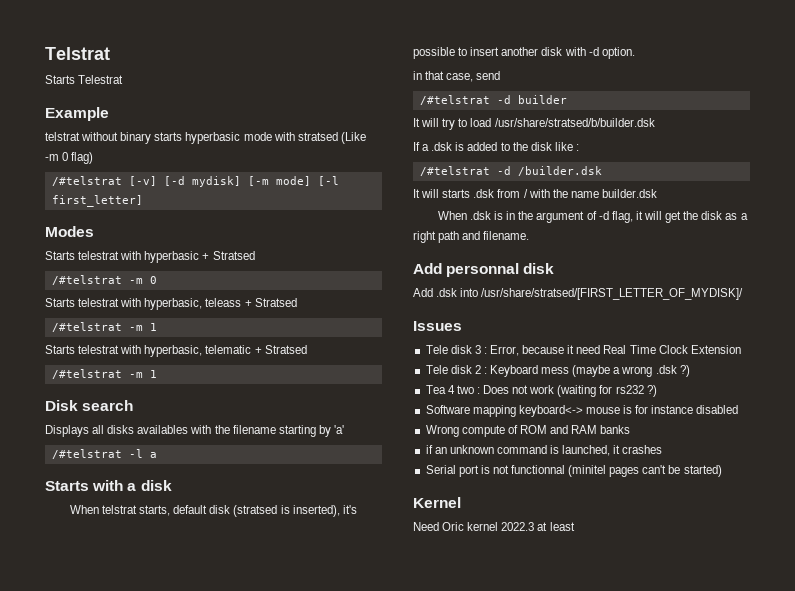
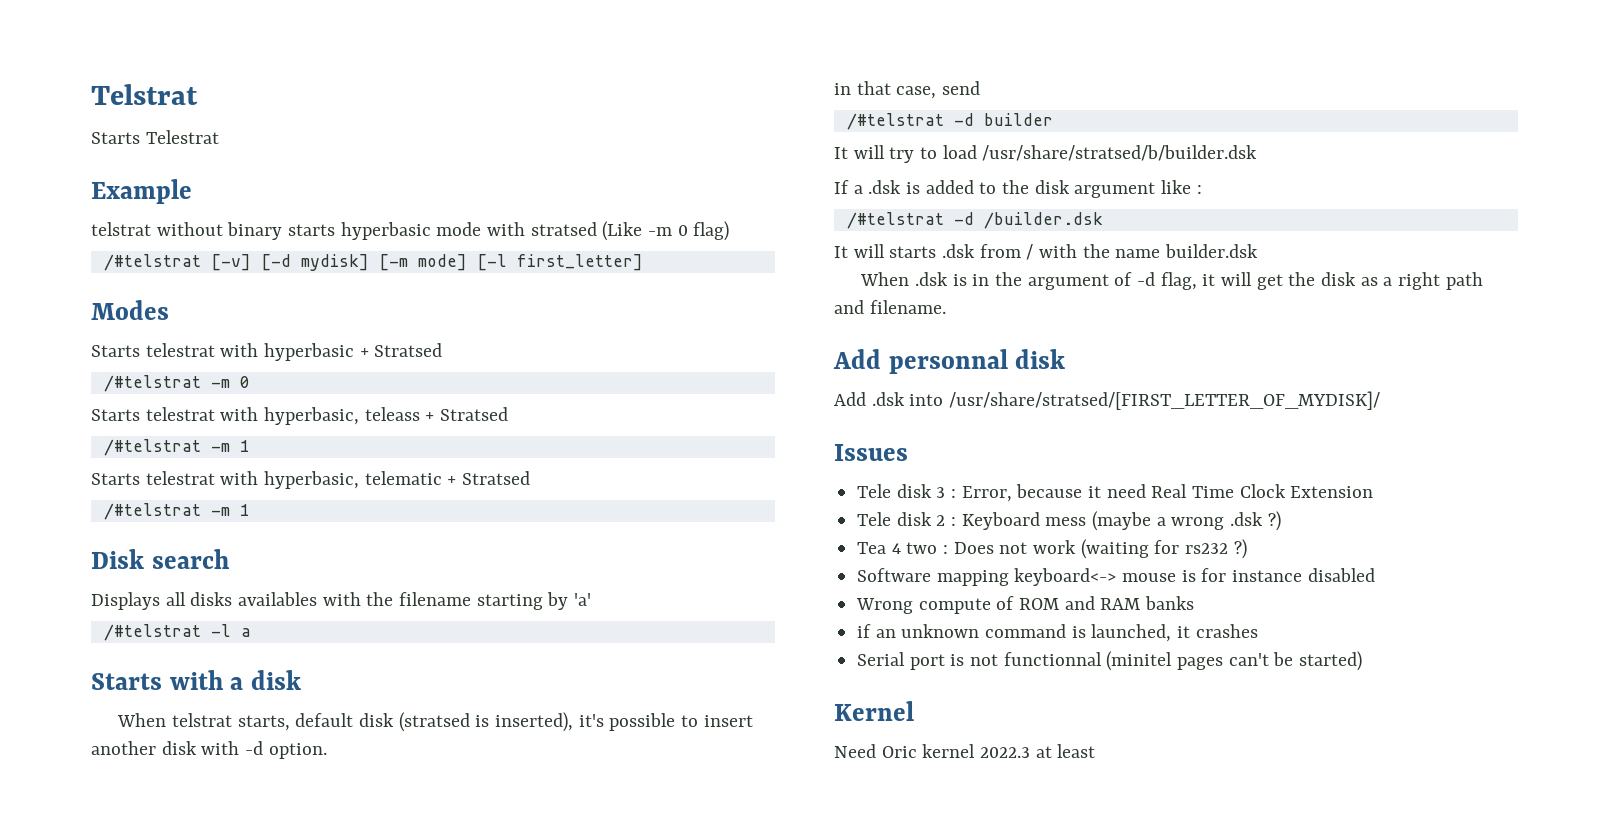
- If a .dsk is added to the disk like :
+ If a .dsk is added to the disk argument like :

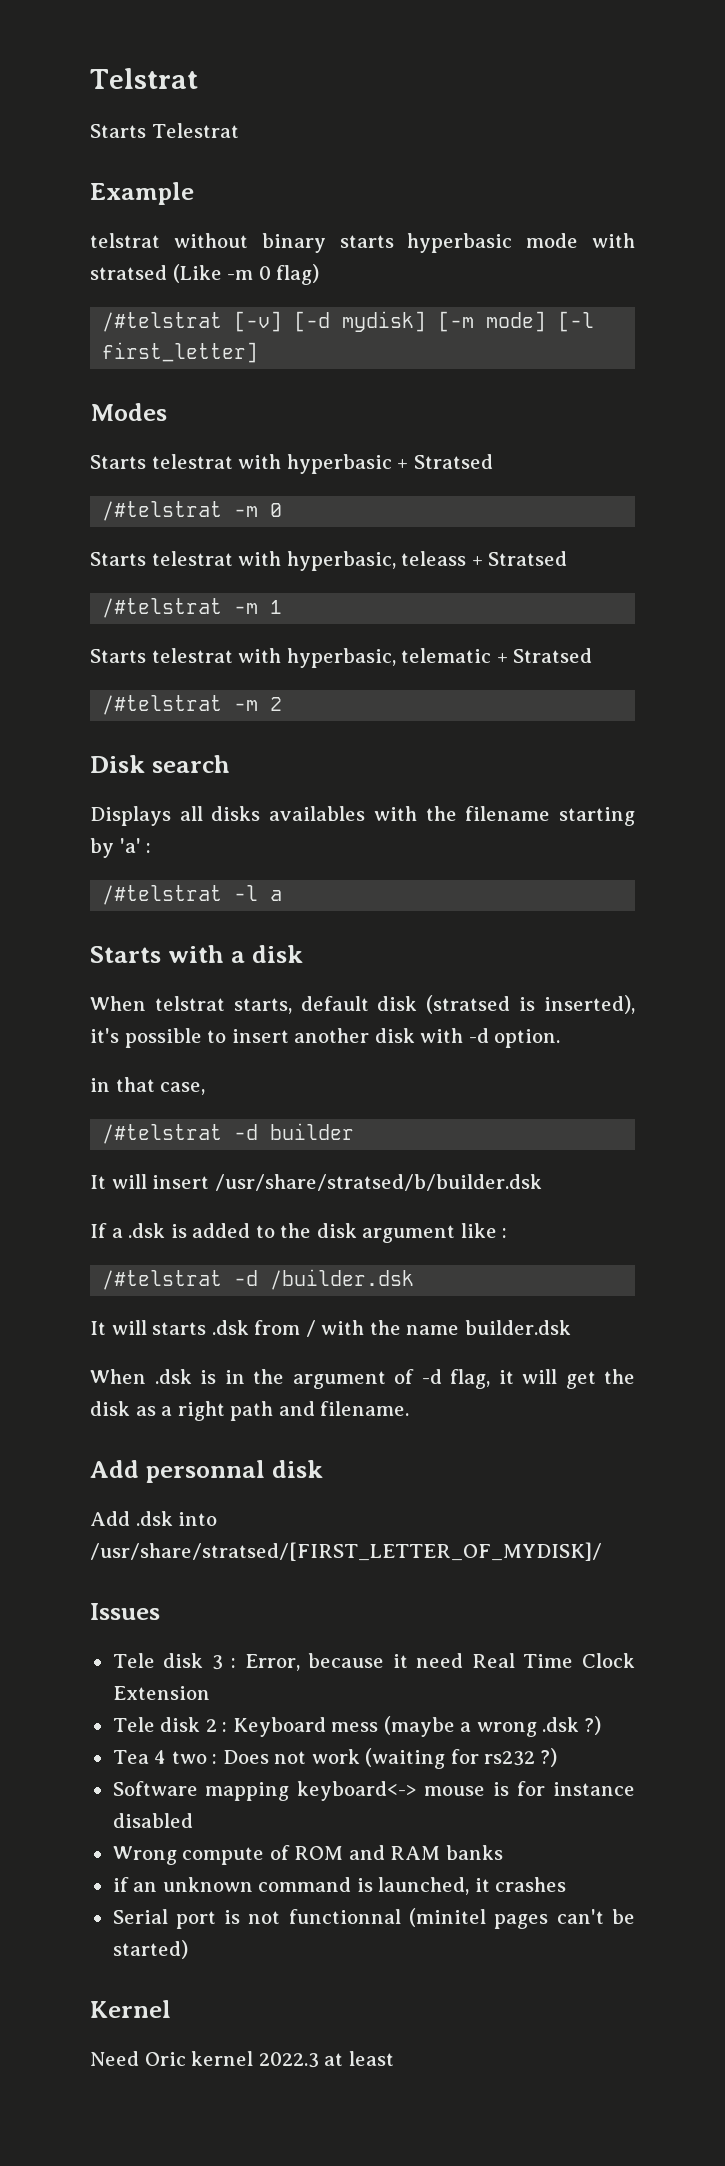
  Starts telestrat with hyperbasic, telematic + Stratsed
- /#telstrat -m 1
+ /#telstrat -m 2
- Displays all disks availables with the filename starting by 'a'
+ Displays all disks availables with the filename starting by 'a' :
- in that case, send
+ in that case,
- It will try to load /usr/share/stratsed/b/builder.dsk
+ It will insert /usr/share/stratsed/b/builder.dsk

